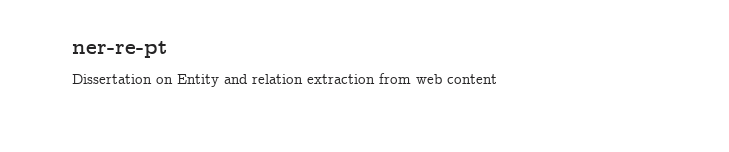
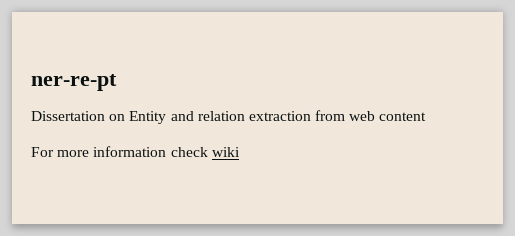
+ For more information check wiki

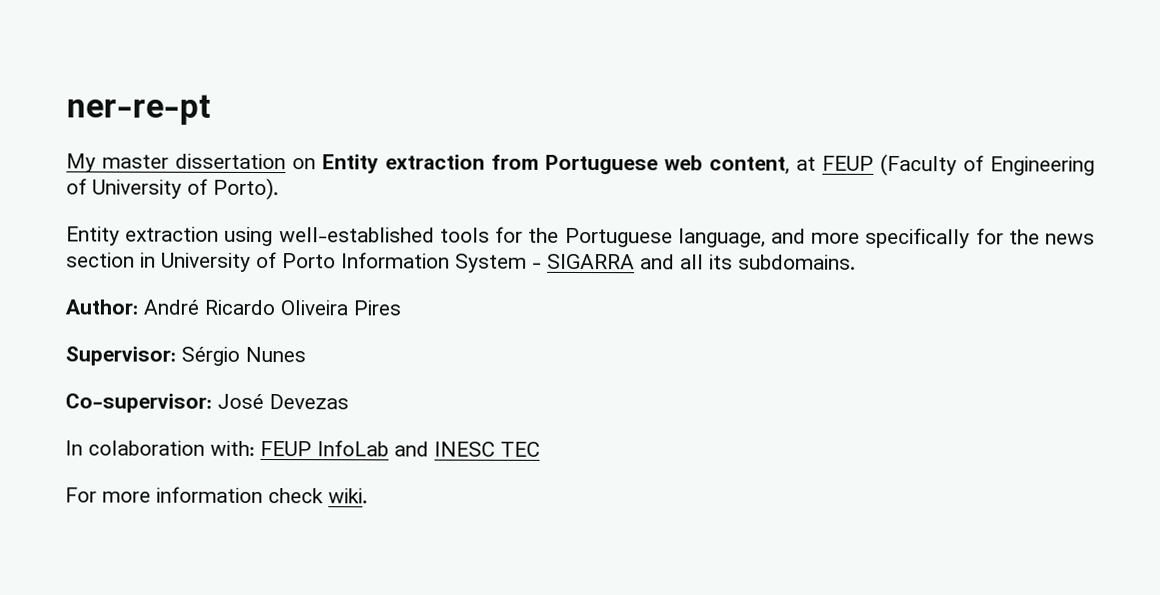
- Dissertation on Entity and relation extraction from web content
+ My master dissertation on Entity extraction from Portuguese web content, at FEUP (Faculty of Engineering of University of Porto).
+ Entity extraction using well-established tools for the Portuguese language, and more specifically for the news section in University of Porto Information System - SIGARRA and all its subdomains.
+ Author: André Ricardo Oliveira Pires
+ Supervisor: Sérgio Nunes
+ Co-supervisor: José Devezas
+ In colaboration with: FEUP InfoLab and INESC TEC
- For more information check wiki
+ For more information check wiki.

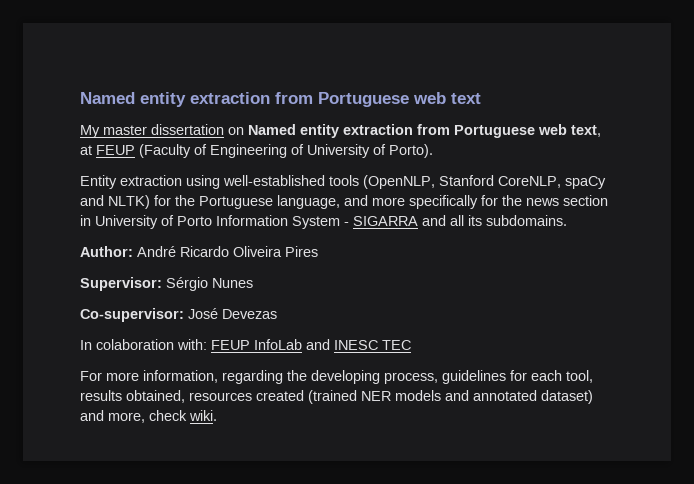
- ner-re-pt
+ Named entity extraction from Portuguese web text
- My master dissertation on Entity extraction from Portuguese web content, at FEUP (Faculty of Engineering of University of Porto).
+ My master dissertation on Named entity extraction from Portuguese web text, at FEUP (Faculty of Engineering of University of Porto).
- Entity extraction using well-established tools for the Portuguese language, and more specifically for the news section in University of Porto Information System - SIGARRA and all its subdomains.
+ Entity extraction using well-established tools (OpenNLP, Stanford CoreNLP, spaCy and NLTK) for the Portuguese language, and more specifically for the news section in University of Porto Information System - SIGARRA and all its subdomains.
- For more information check wiki.
+ For more information, regarding the developing process, guidelines for each tool, results obtained, resources created (trained NER models and annotated dataset) and more, check wiki.

